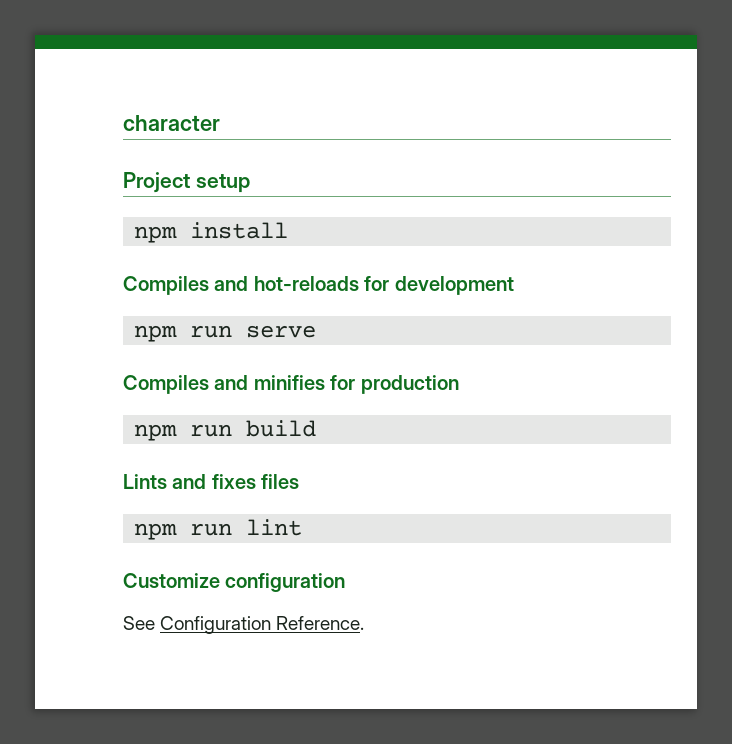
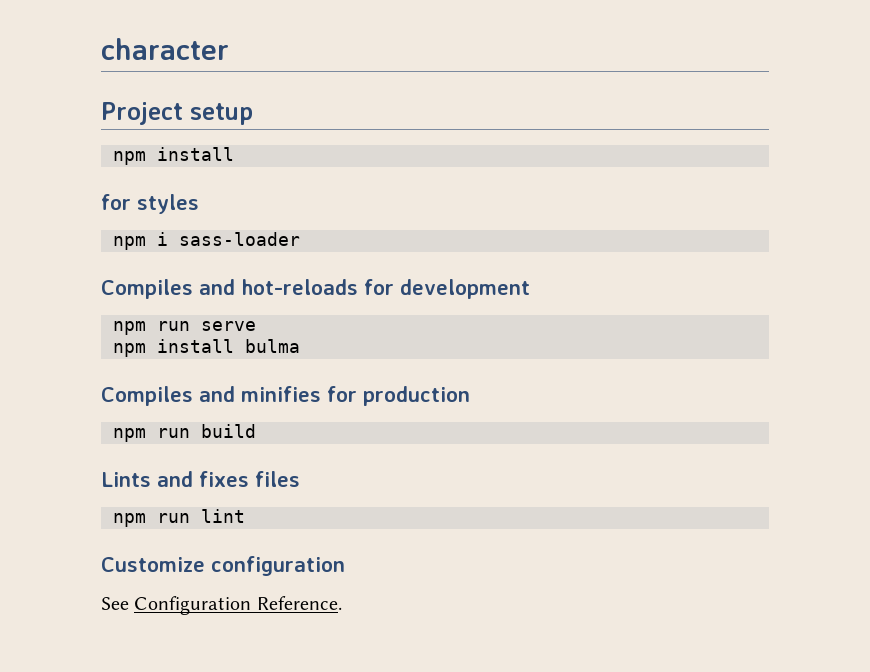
+ for styles
+ npm i sass-loader
+ npm install bulma

